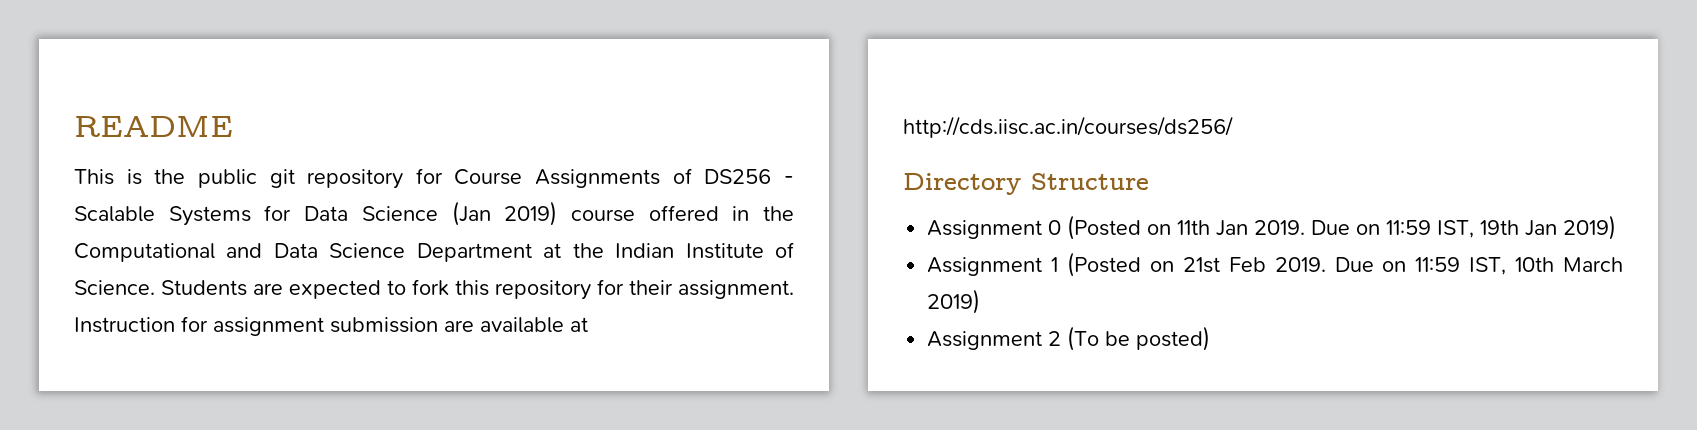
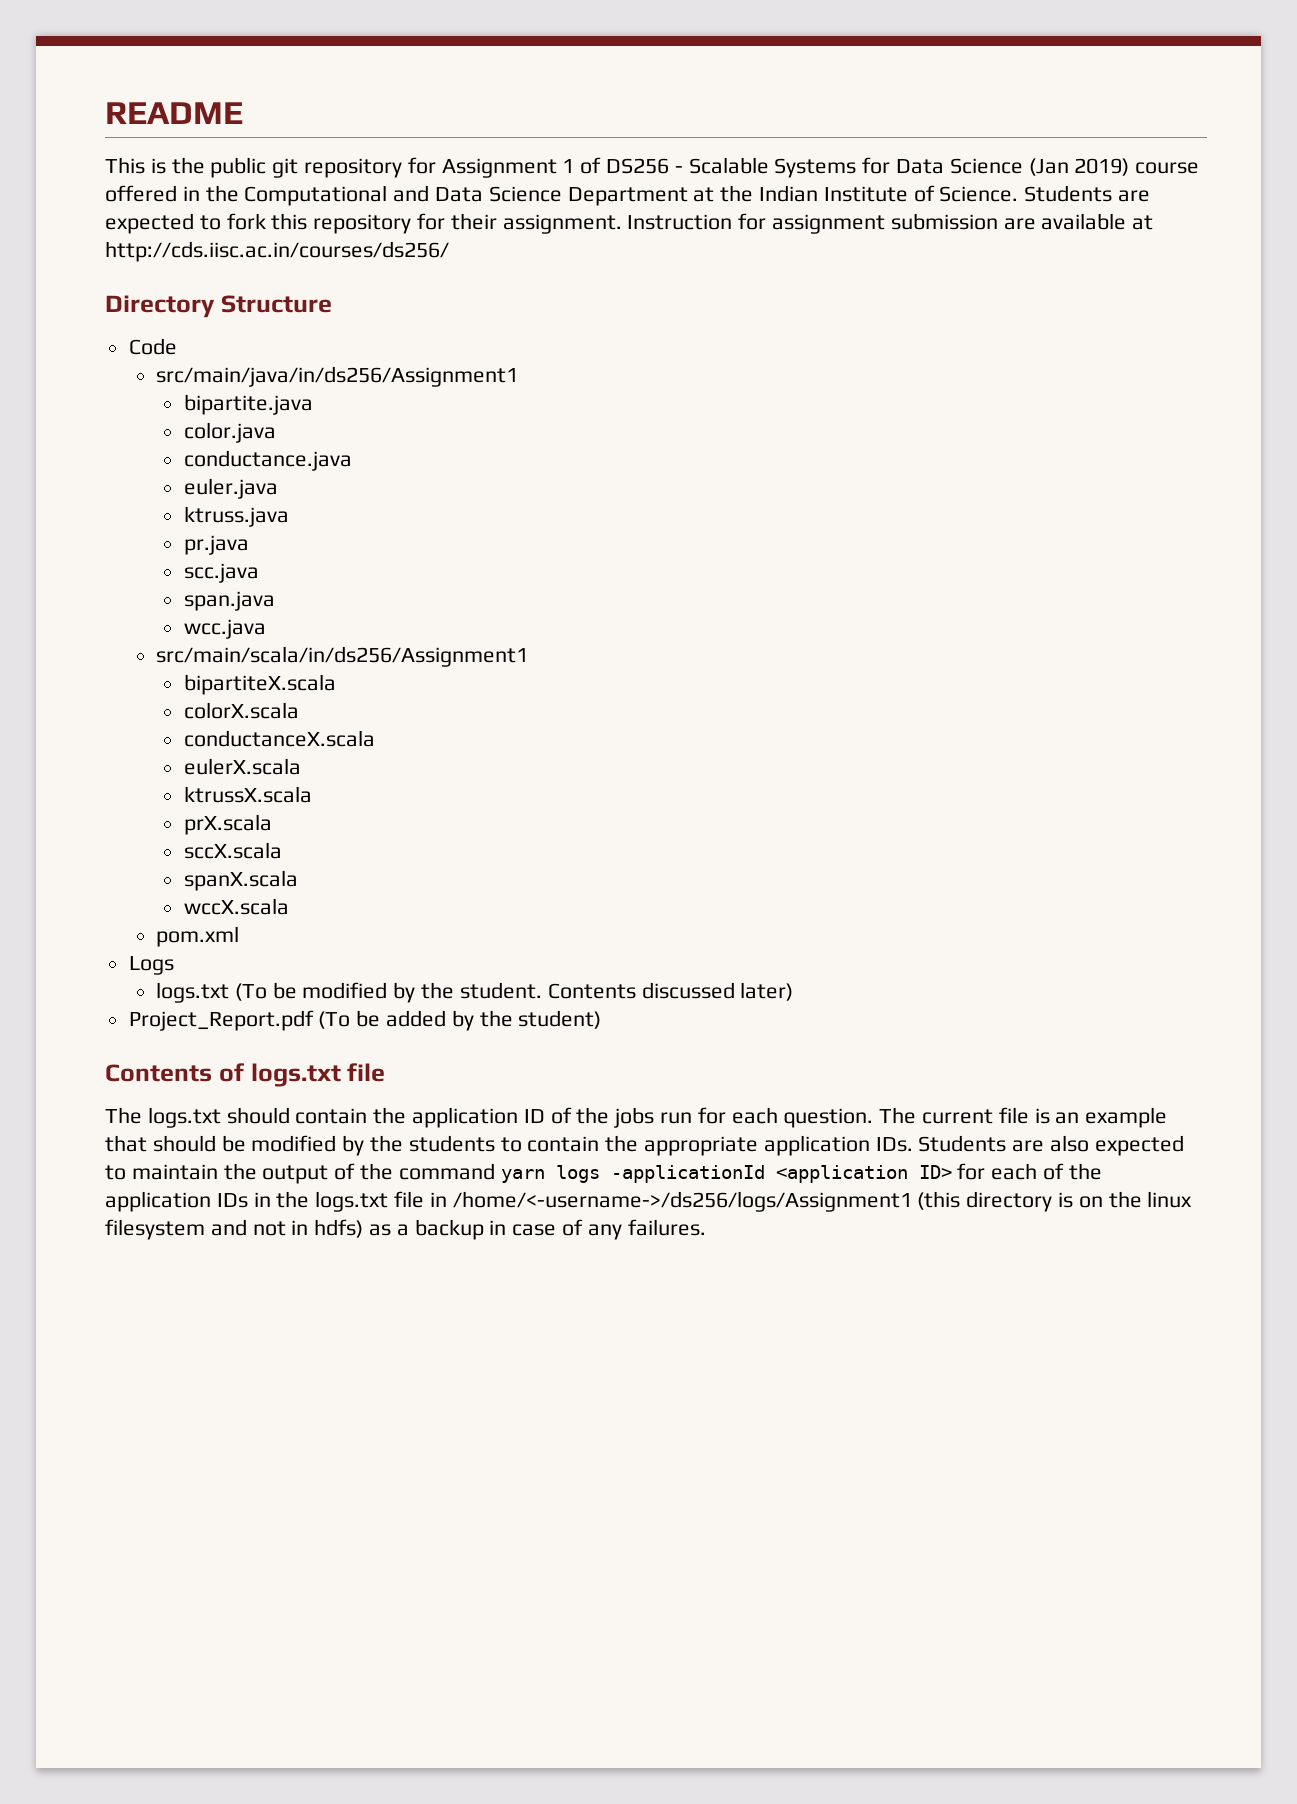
- This is the public git repository for Course Assignments of DS256 - Scalable Systems for Data Science (Jan 2019) course offered in the Computational and Data Science Department at the Indian Institute of Science.
+ This is the public git repository for Assignment 1 of DS256 - Scalable Systems for Data Science (Jan 2019) course offered in the Computational and Data Science Department at the Indian Institute of Science.
- Assignment 0 (Posted on 11th Jan 2019. Due on 11:59 IST, 19th Jan 2019)
- Assignment 1 (Posted on 21st Feb 2019. Due on 11:59 IST, 10th March 2019)
- Assignment 2 (To be posted)
+ Code
+ src/main/java/in/ds256/Assignment1
+ bipartite.java
+ color.java
+ conductance.java
+ euler.java
+ ktruss.java
+ pr.java
+ scc.java
+ span.java
+ wcc.java
+ src/main/scala/in/ds256/Assignment1
+ bipartiteX.scala
+ colorX.scala
+ conductanceX.scala
+ eulerX.scala
+ ktrussX.scala
+ prX.scala
+ sccX.scala
+ spanX.scala
+ wccX.scala
+ pom.xml
+ Logs
+ logs.txt (To be modified by the student. Contents discussed later)
+ Project_Report.pdf (To be added by the student)
+ Contents of logs.txt file
+ The logs.txt should contain the application ID of the jobs run for each question. The current file is an example that should be modified by the students to contain the appropriate application IDs. Students are also expected to maintain the output of the command yarn logs -applicationId <application ID> for each of the application IDs in the logs.txt file in /home/<-username->/ds256/logs/Assignment1 (this directory is on the linux filesystem and not in hdfs) as a backup in case of any failures.

